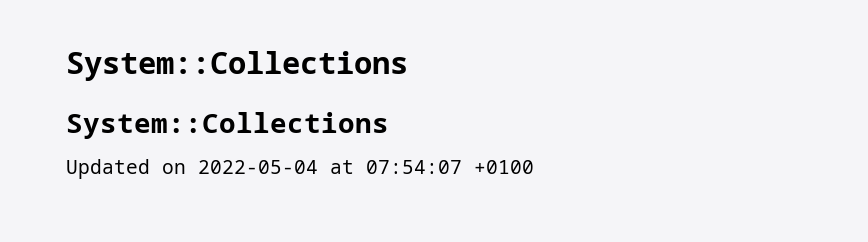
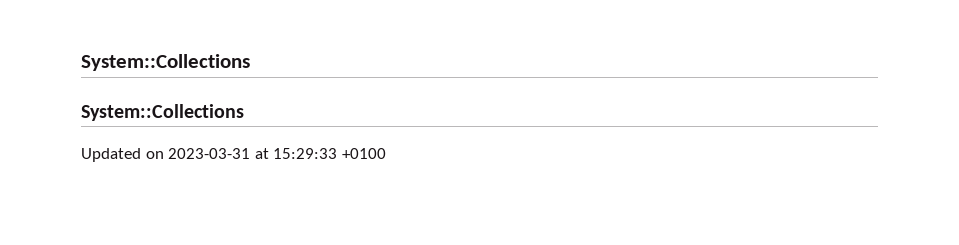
- Updated on 2022-05-04 at 07:54:07 +0100
+ Updated on 2023-03-31 at 15:29:33 +0100

